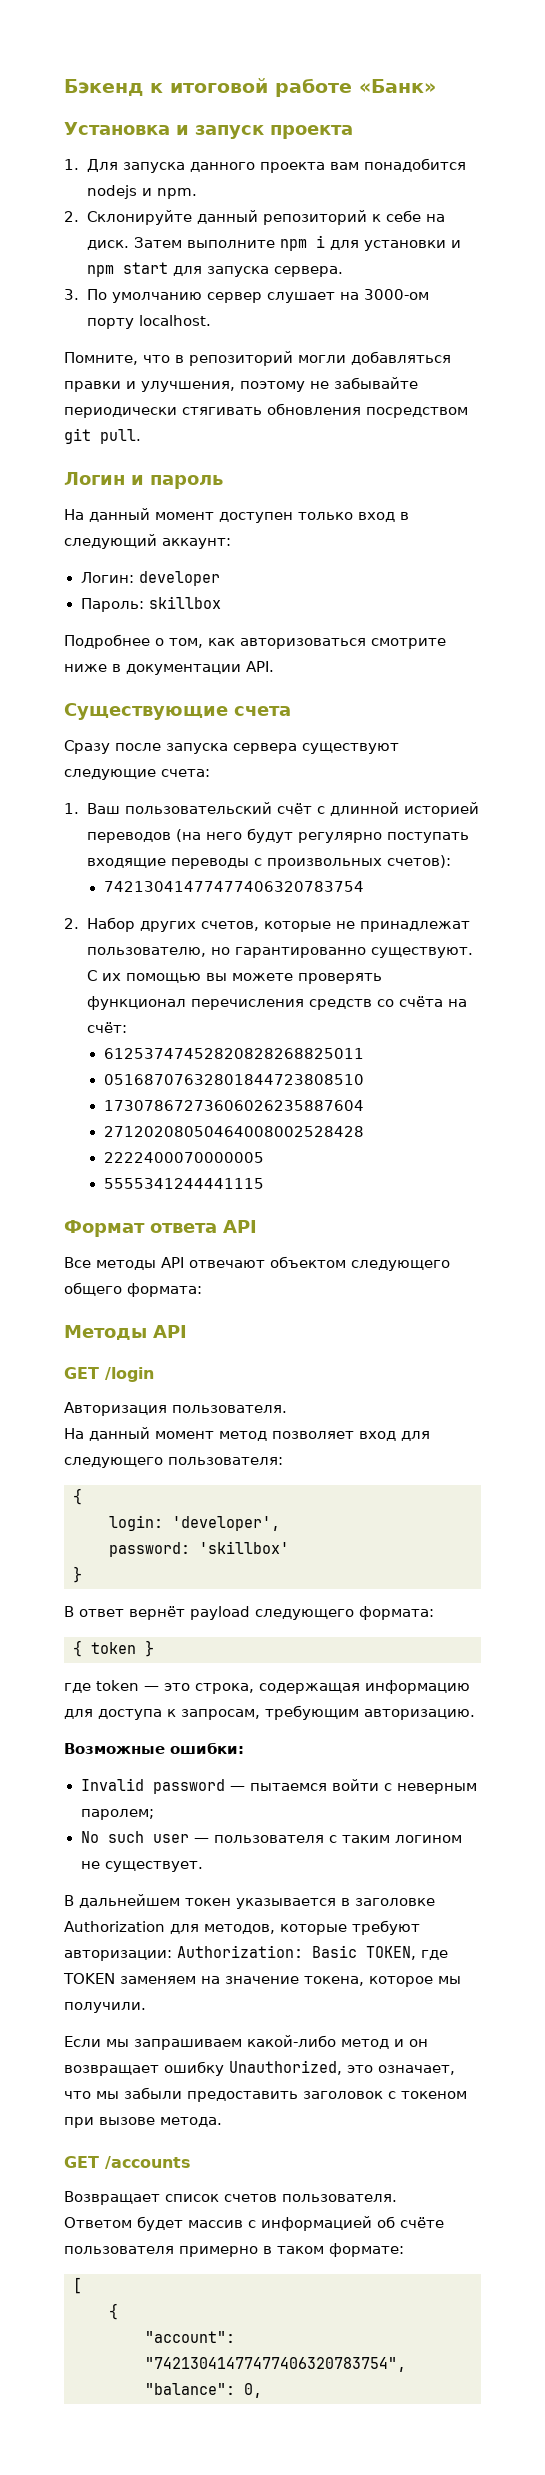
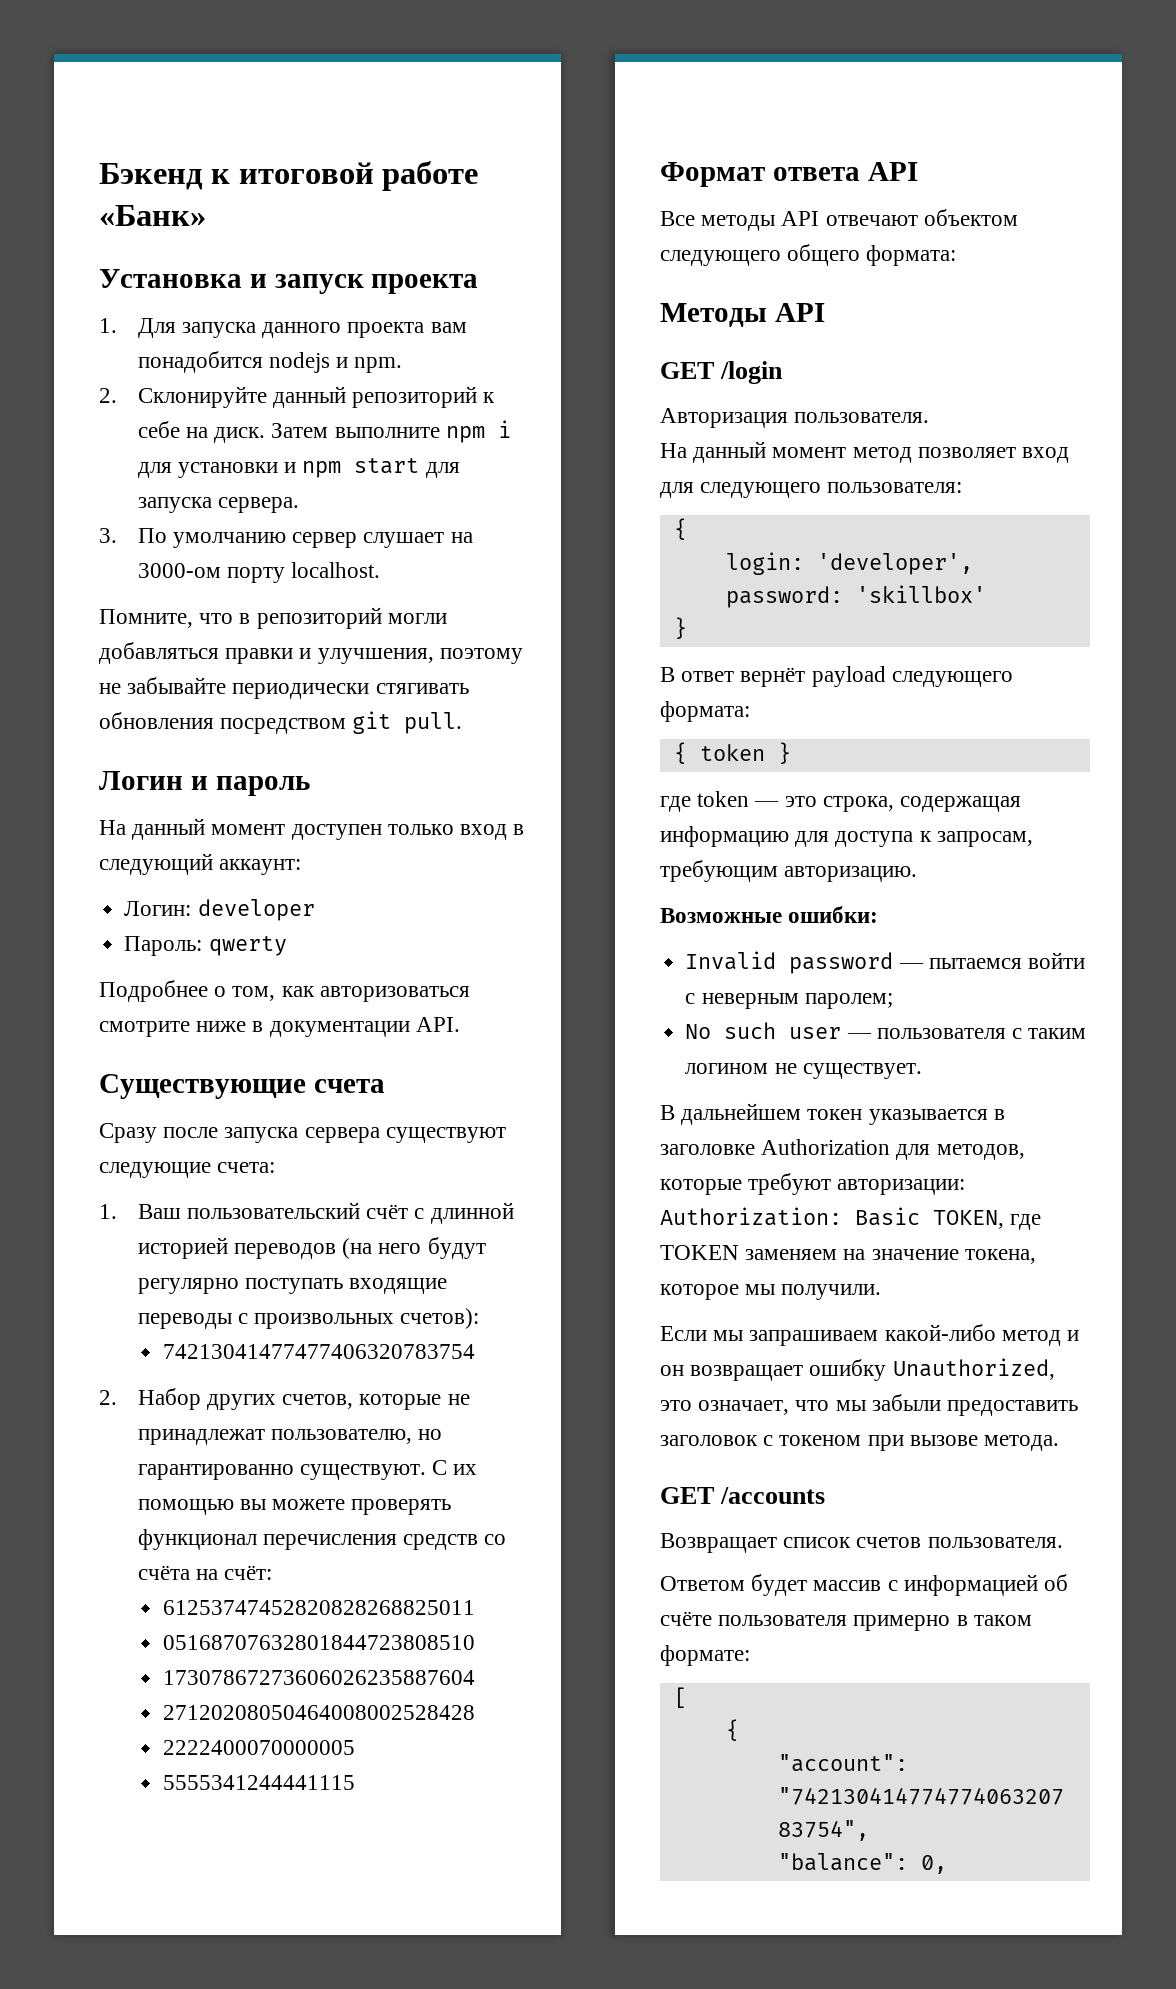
- Пароль: skillbox
+ Пароль: qwerty

